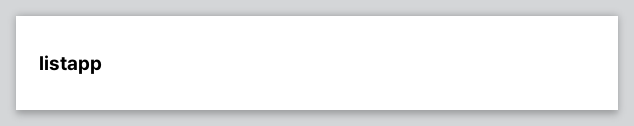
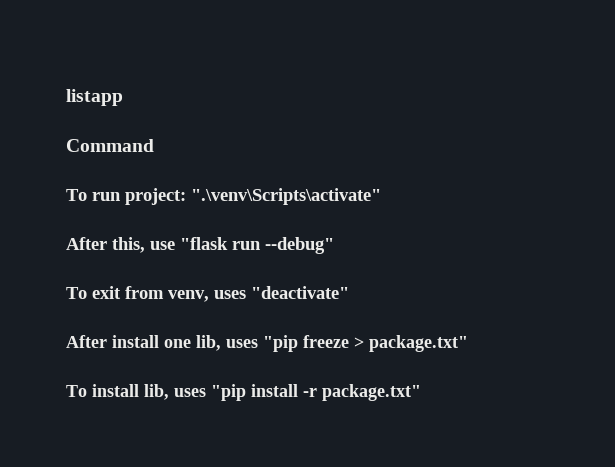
+ Command
+ To run project: ".\venv\Scripts\activate"
+ After this, use "flask run --debug"
+ To exit from venv, uses "deactivate"
+ After install one lib, uses "pip freeze > package.txt"
+ To install lib, uses "pip install -r package.txt"

